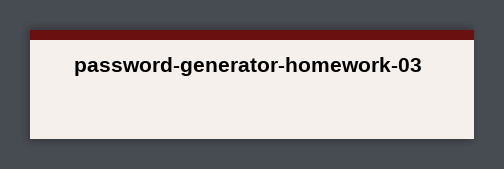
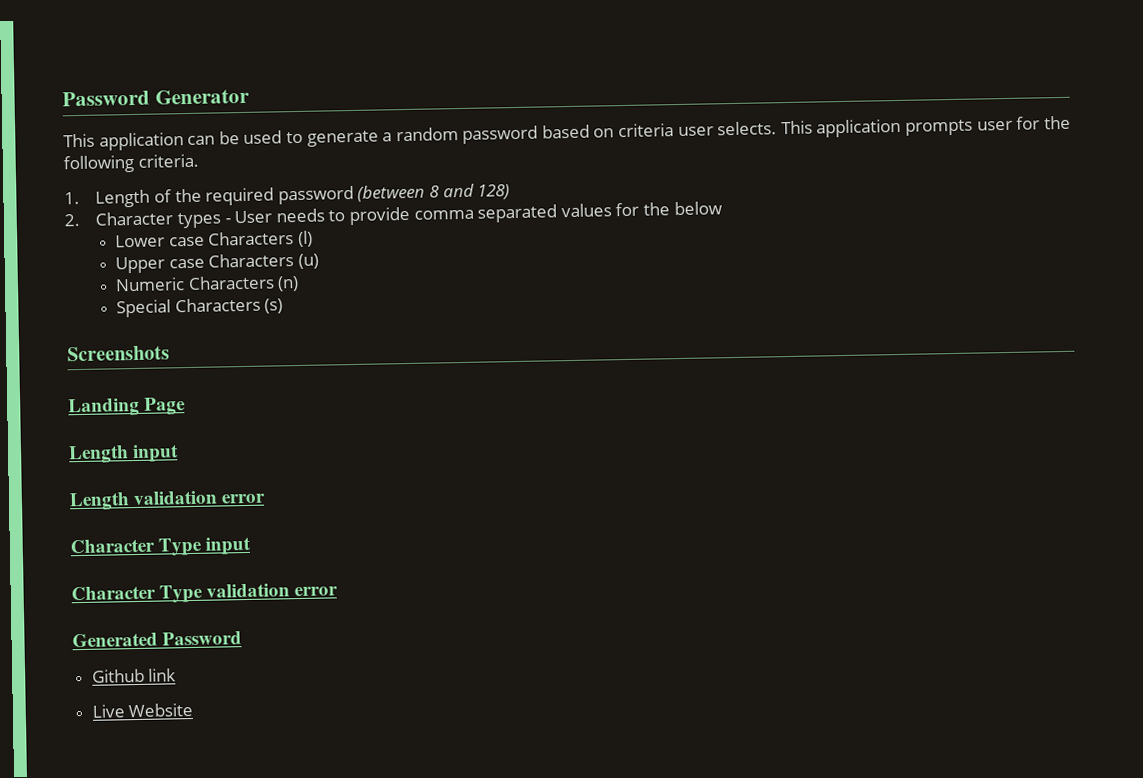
- password-generator-homework-03
+ Password Generator
+ This application can be used to generate a random password based on criteria user selects. This application prompts user for the following criteria.
+ 1. Length of the required password (between 8 and 128)
+ 2. Character types - User needs to provide comma separated values for the below
+ Lower case Characters (l)
+ Upper case Characters (u)
+ Numeric Characters (n)
+ Special Characters (s)
+ Screenshots
+ Landing Page
+ Length input
+ Length validation error
+ Character Type input
+ Character Type validation error
+ Generated Password
+ Github link
+ Live Website

